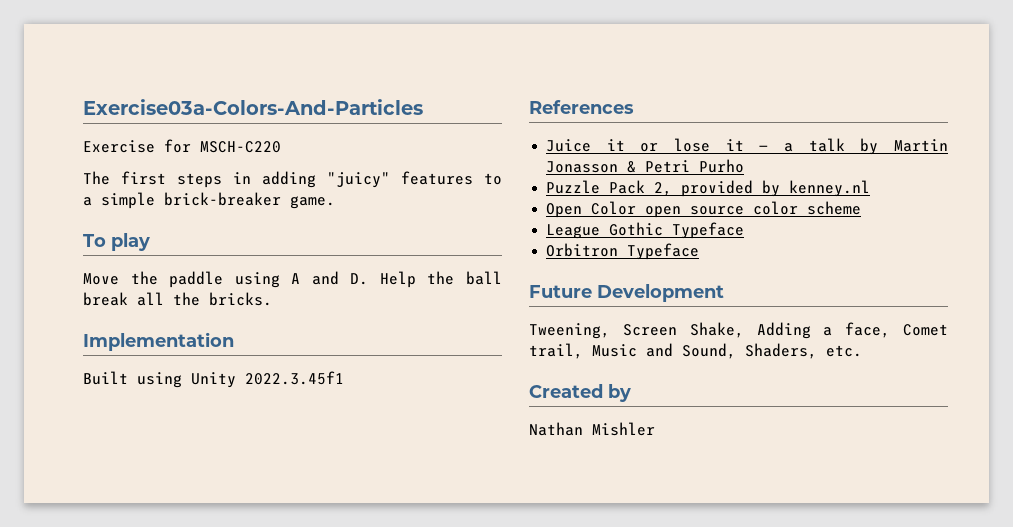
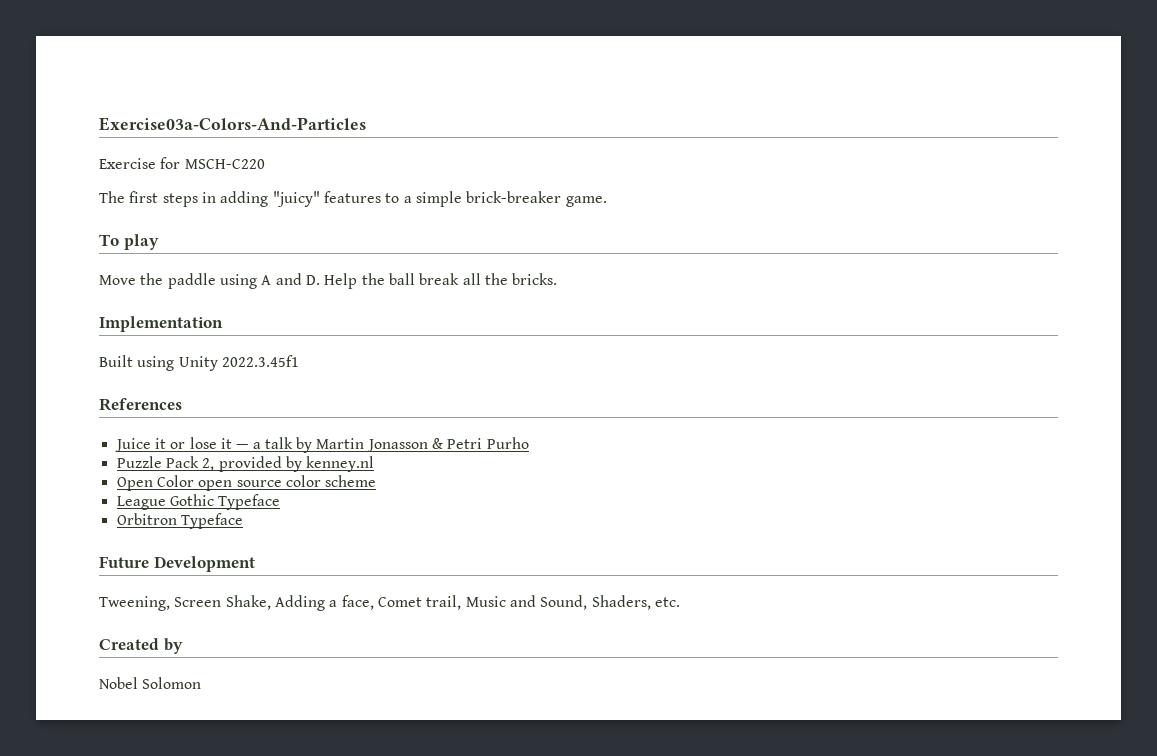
- Nathan Mishler
+ Nobel Solomon

